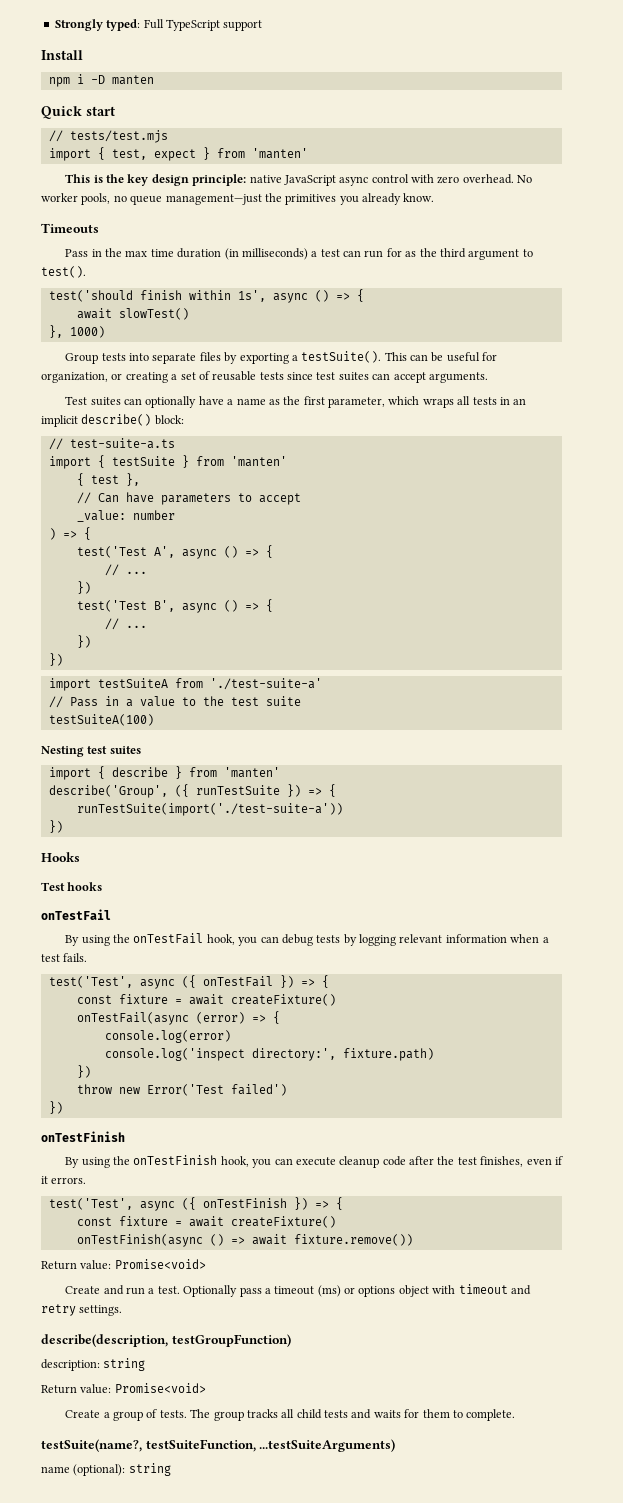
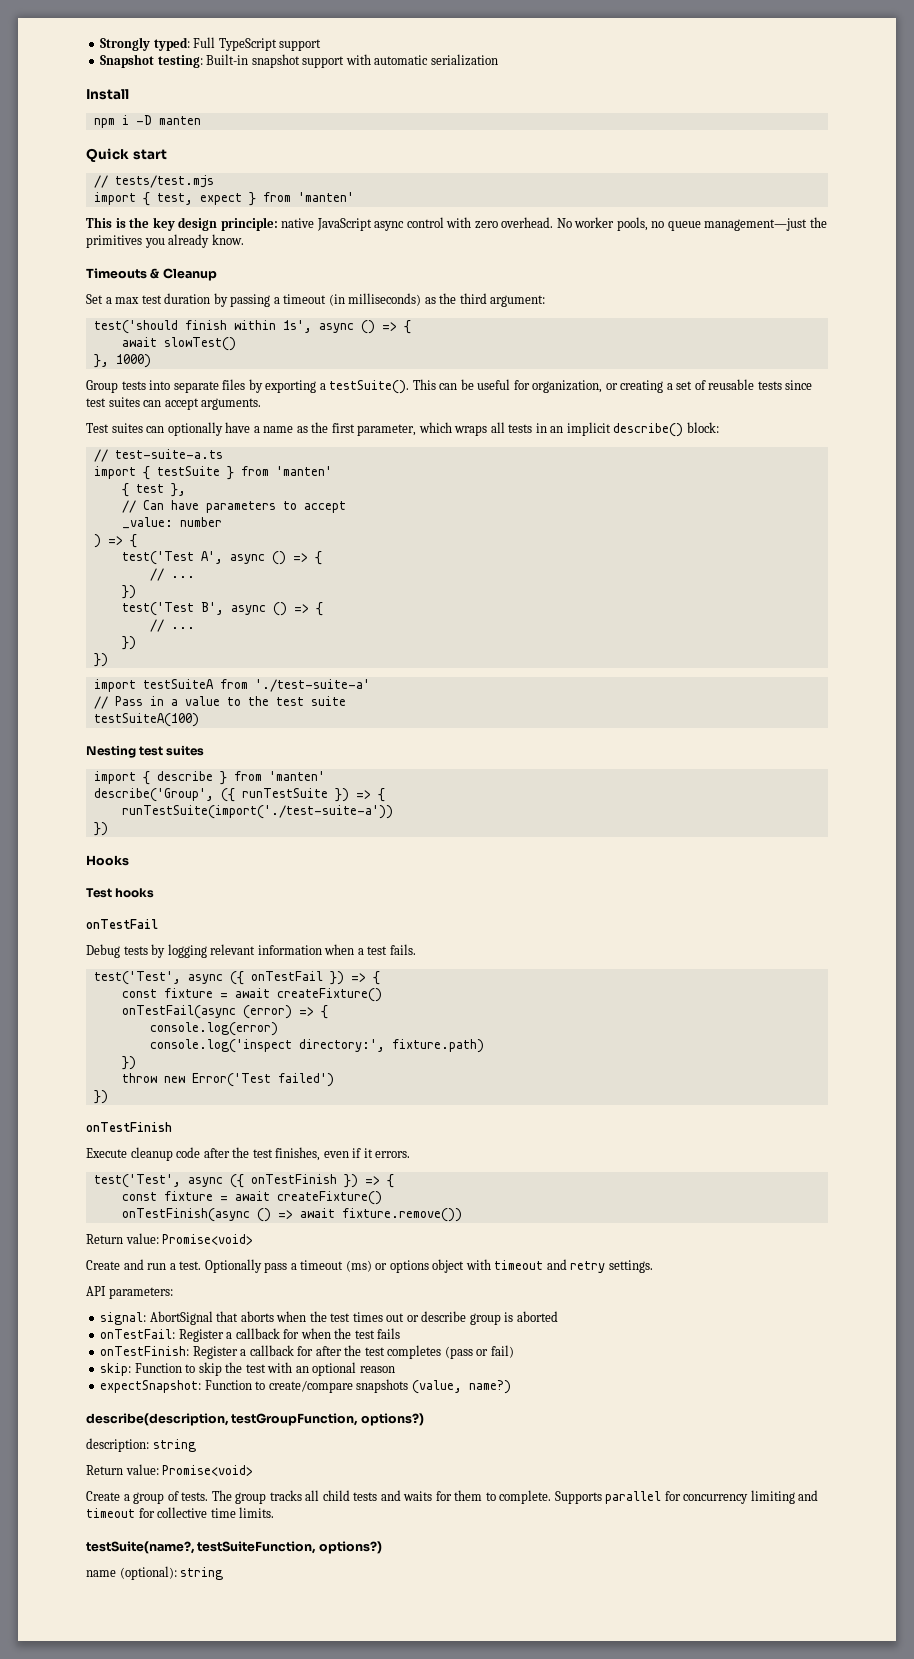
+ Snapshot testing: Built-in snapshot support with automatic serialization
- Timeouts
- Pass in the max time duration (in milliseconds) a test can run for as the third argument to test().
+ Timeouts & Cleanup
+ Set a max test duration by passing a timeout (in milliseconds) as the third argument:
- By using the onTestFail hook, you can debug tests by logging relevant information when a test fails.
+ Debug tests by logging relevant information when a test fails.
- By using the onTestFinish hook, you can execute cleanup code after the test finishes, even if it errors.
+ Execute cleanup code after the test finishes, even if it errors.
+ API parameters:
+ signal: AbortSignal that aborts when the test times out or describe group is aborted
+ onTestFail: Register a callback for when the test fails
+ onTestFinish: Register a callback for after the test completes (pass or fail)
+ skip: Function to skip the test with an optional reason
+ expectSnapshot: Function to create/compare snapshots (value, name?)
- describe(description, testGroupFunction)
+ describe(description, testGroupFunction, options?)
+ Supports parallel for concurrency limiting and timeout for collective time limits.
- testSuite(name?, testSuiteFunction, ...testSuiteArguments)
+ testSuite(name?, testSuiteFunction, options?)

